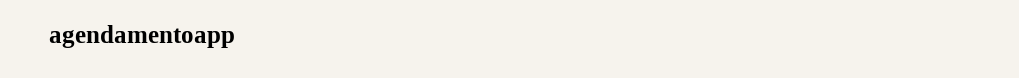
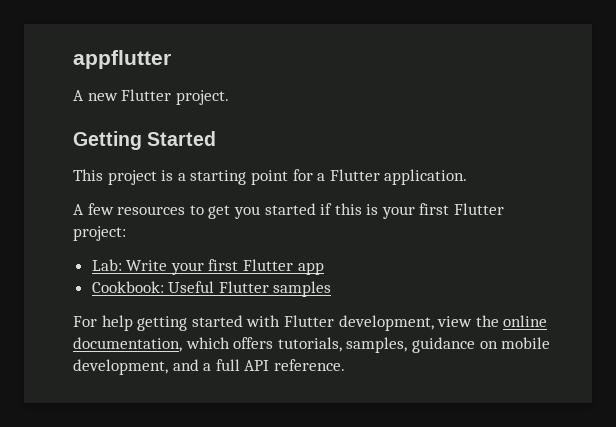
- agendamentoapp
+ appflutter
+ A new Flutter project.
+ Getting Started
+ This project is a starting point for a Flutter application.
+ A few resources to get you started if this is your first Flutter project:
+ Lab: Write your first Flutter app
+ Cookbook: Useful Flutter samples
+ For help getting started with Flutter development, view the online documentation, which offers tutorials, samples, guidance on mobile development, and a full API reference.

